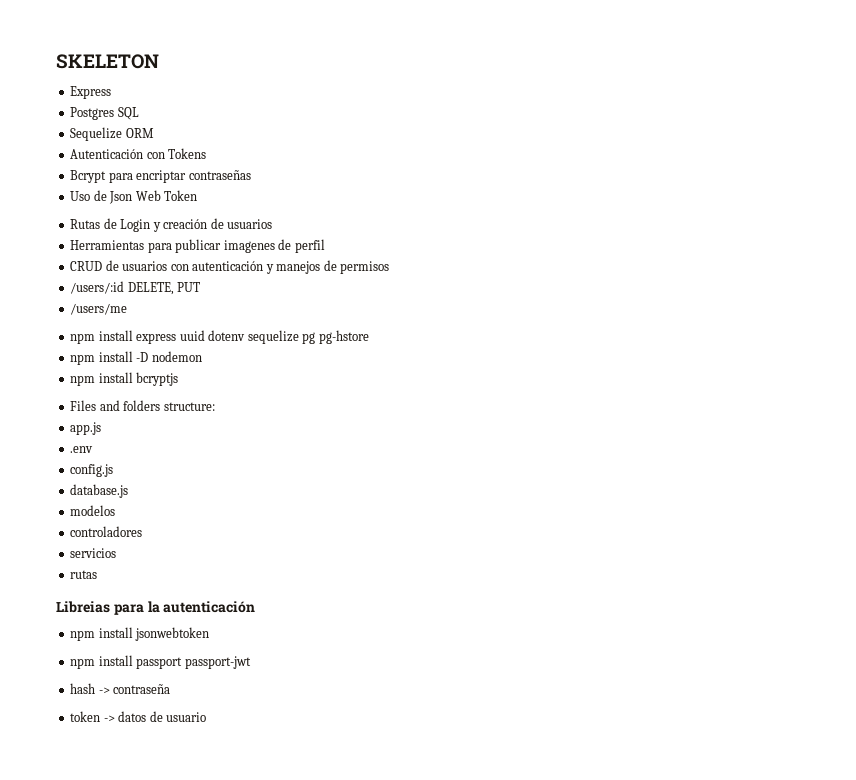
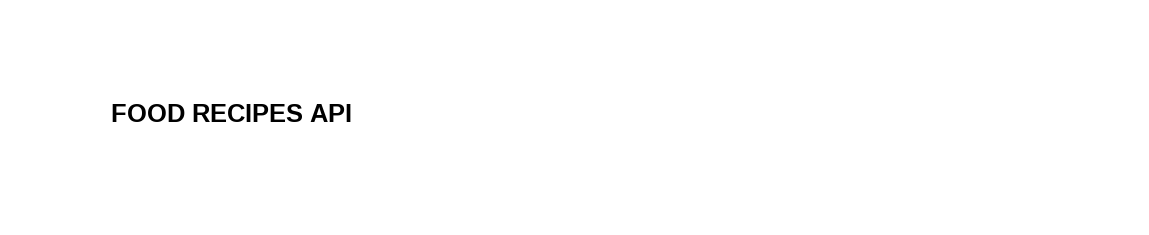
- SKELETON
- Express
- Postgres SQL
- Sequelize ORM
- Autenticación con Tokens
- Bcrypt para encriptar contraseñas
- Uso de Json Web Token
- Rutas de Login y creación de usuarios
- Herramientas para publicar imagenes de perfil
- CRUD de usuarios con autenticación y manejos de permisos
- /users/:id DELETE, PUT
- /users/me
- npm install express uuid dotenv sequelize pg pg-hstore
- npm install -D nodemon
- npm install bcryptjs
- Files and folders structure:
- app.js
- .env
- config.js
- database.js
- modelos
- controladores
- servicios
- rutas
- Libreias para la autenticación
- npm install jsonwebtoken
- npm install passport passport-jwt
- hash -> contraseña
- token -> datos de usuario
+ FOOD RECIPES API

